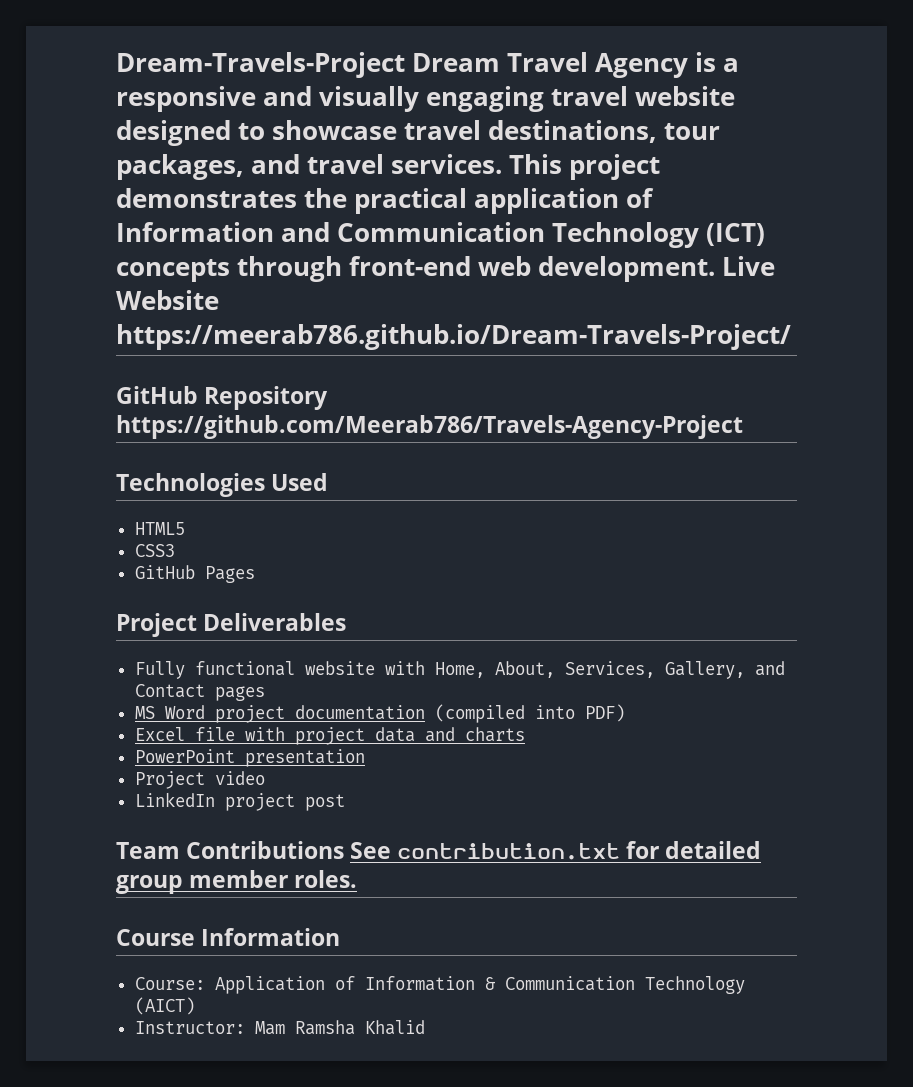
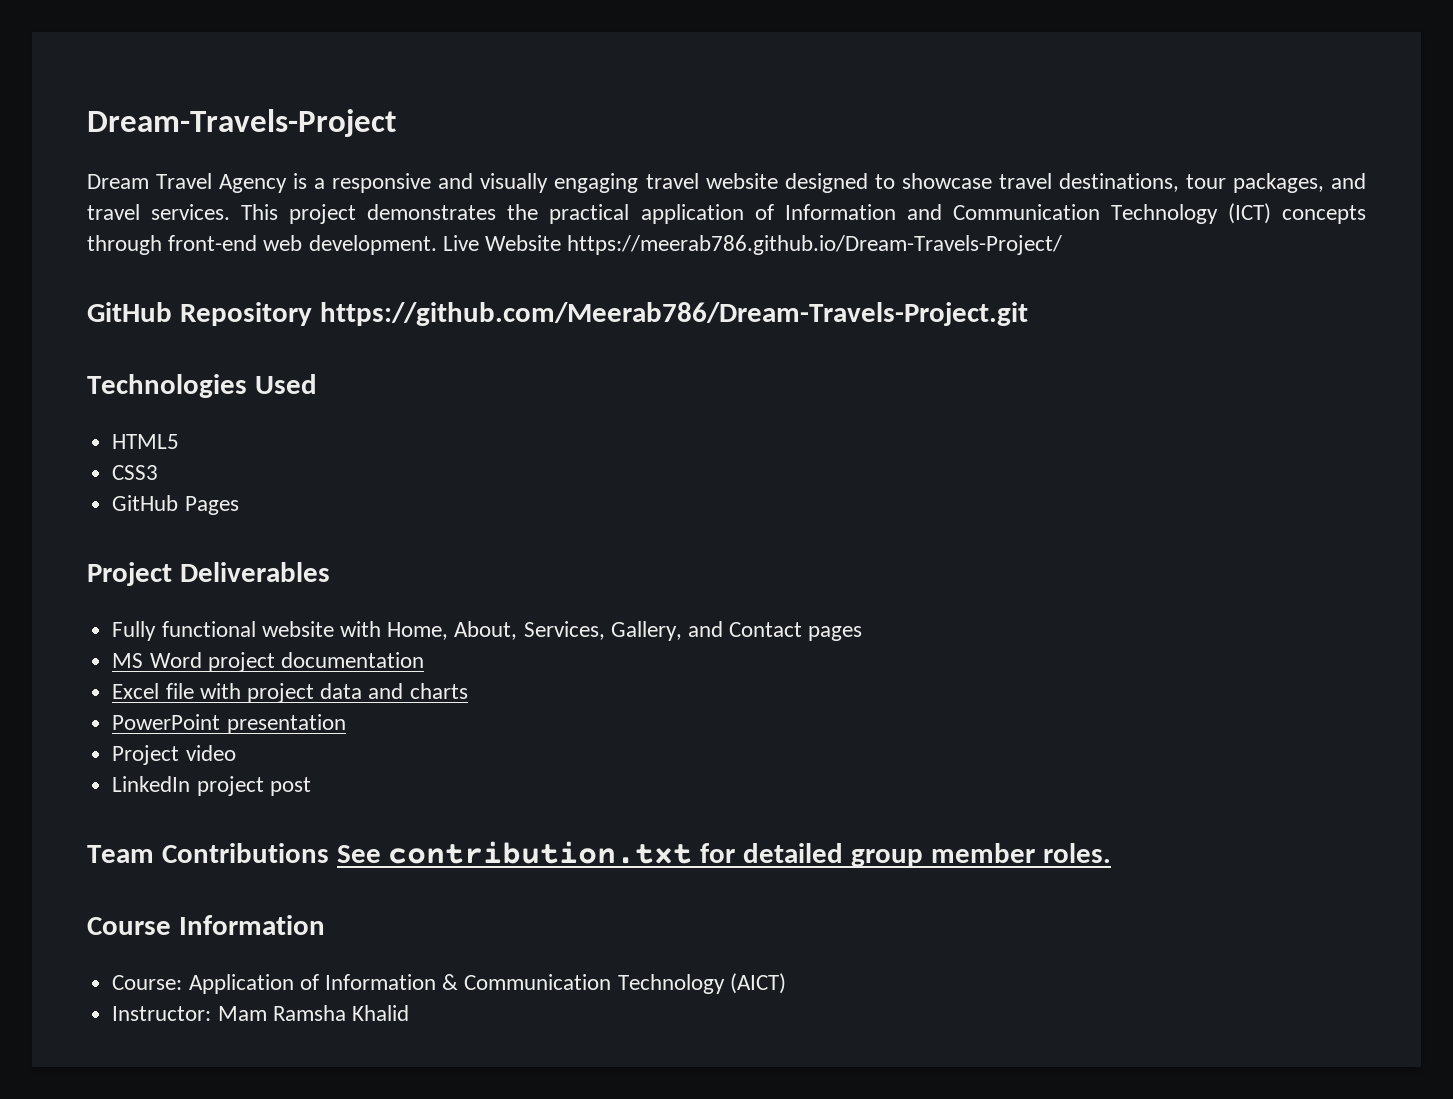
- Dream-Travels-Project Dream Travel Agency is a responsive and visually engaging travel website designed to showcase travel destinations, tour packages, and travel services.
+ Dream-Travels-Project
+ Dream Travel Agency is a responsive and visually engaging travel website designed to showcase travel destinations, tour packages, and travel services.
- GitHub Repository https://github.com/Meerab786/Travels-Agency-Project
+ GitHub Repository https://github.com/Meerab786/Dream-Travels-Project.git
- MS Word project documentation (compiled into PDF)
+ MS Word project documentation

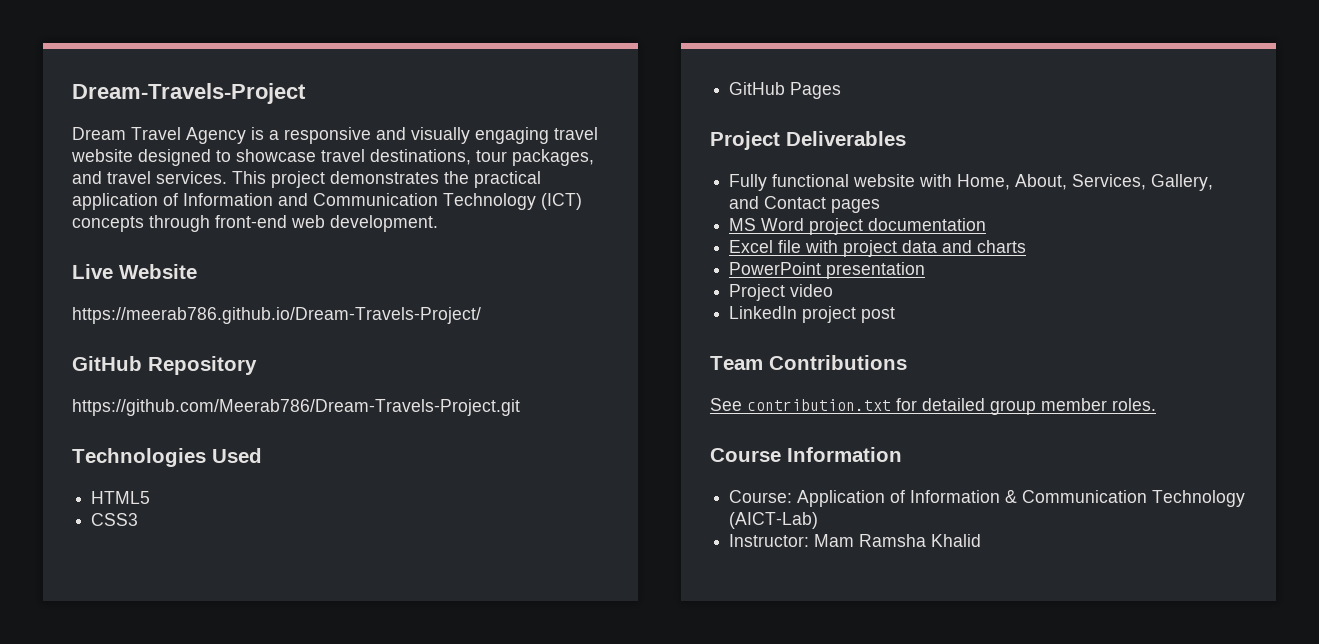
- This project demonstrates the practical application of Information and Communication Technology (ICT) concepts through front-end web development. Live Website https://meerab786.github.io/Dream-Travels-Project/
+ This project demonstrates the practical application of Information and Communication Technology (ICT) concepts through front-end web development.
+ Live Website
+ https://meerab786.github.io/Dream-Travels-Project/
- GitHub Repository https://github.com/Meerab786/Dream-Travels-Project.git
+ GitHub Repository
+ https://github.com/Meerab786/Dream-Travels-Project.git
- Team Contributions See contribution.txt for detailed group member roles.
+ Team Contributions
+ See contribution.txt for detailed group member roles.
- Course: Application of Information & Communication Technology (AICT)
+ Course: Application of Information & Communication Technology (AICT-Lab)

